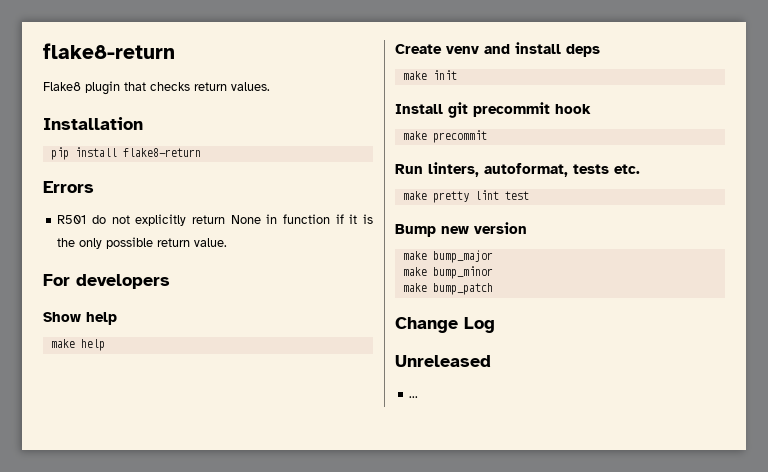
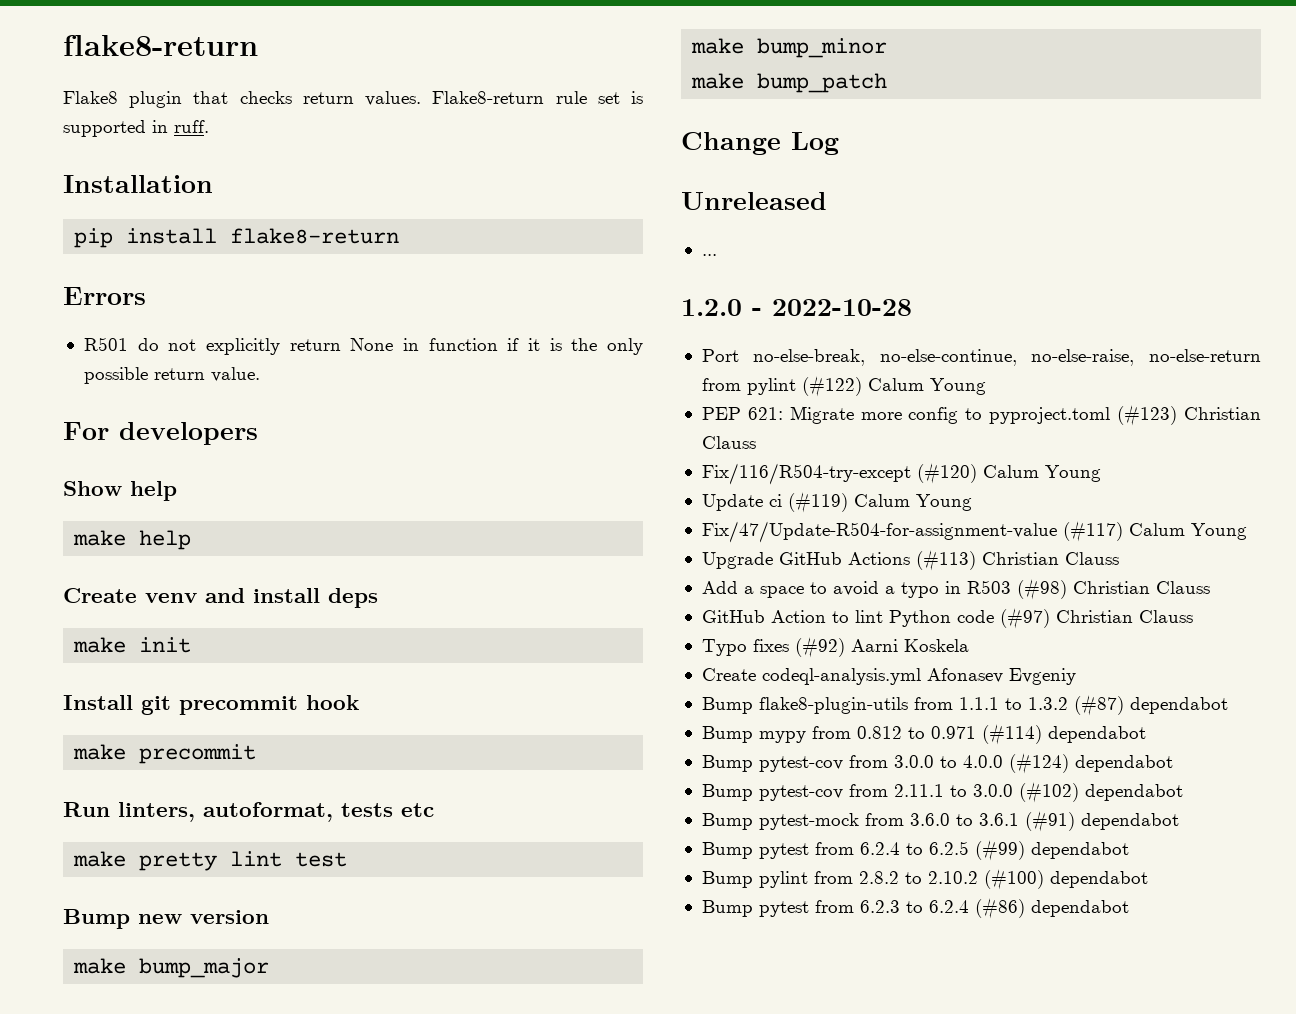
+ Flake8-return rule set is supported in ruff.
- Run linters, autoformat, tests etc.
+ Run linters, autoformat, tests etc
+ 1.2.0 - 2022-10-28
+ Port no-else-break, no-else-continue, no-else-raise, no-else-return from pylint (#122) Calum Young
+ PEP 621: Migrate more config to pyproject.toml (#123) Christian Clauss
+ Fix/116/R504-try-except (#120) Calum Young
+ Update ci (#119) Calum Young
+ Fix/47/Update-R504-for-assignment-value (#117) Calum Young
+ Upgrade GitHub Actions (#113) Christian Clauss
+ Add a space to avoid a typo in R503 (#98) Christian Clauss
+ GitHub Action to lint Python code (#97) Christian Clauss
+ Typo fixes (#92) Aarni Koskela
+ Create codeql-analysis.yml Afonasev Evgeniy
+ Bump flake8-plugin-utils from 1.1.1 to 1.3.2 (#87) dependabot
+ Bump mypy from 0.812 to 0.971 (#114) dependabot
+ Bump pytest-cov from 3.0.0 to 4.0.0 (#124) dependabot
+ Bump pytest-cov from 2.11.1 to 3.0.0 (#102) dependabot
+ Bump pytest-mock from 3.6.0 to 3.6.1 (#91) dependabot
+ Bump pytest from 6.2.4 to 6.2.5 (#99) dependabot
+ Bump pylint from 2.8.2 to 2.10.2 (#100) dependabot
+ Bump pytest from 6.2.3 to 6.2.4 (#86) dependabot

